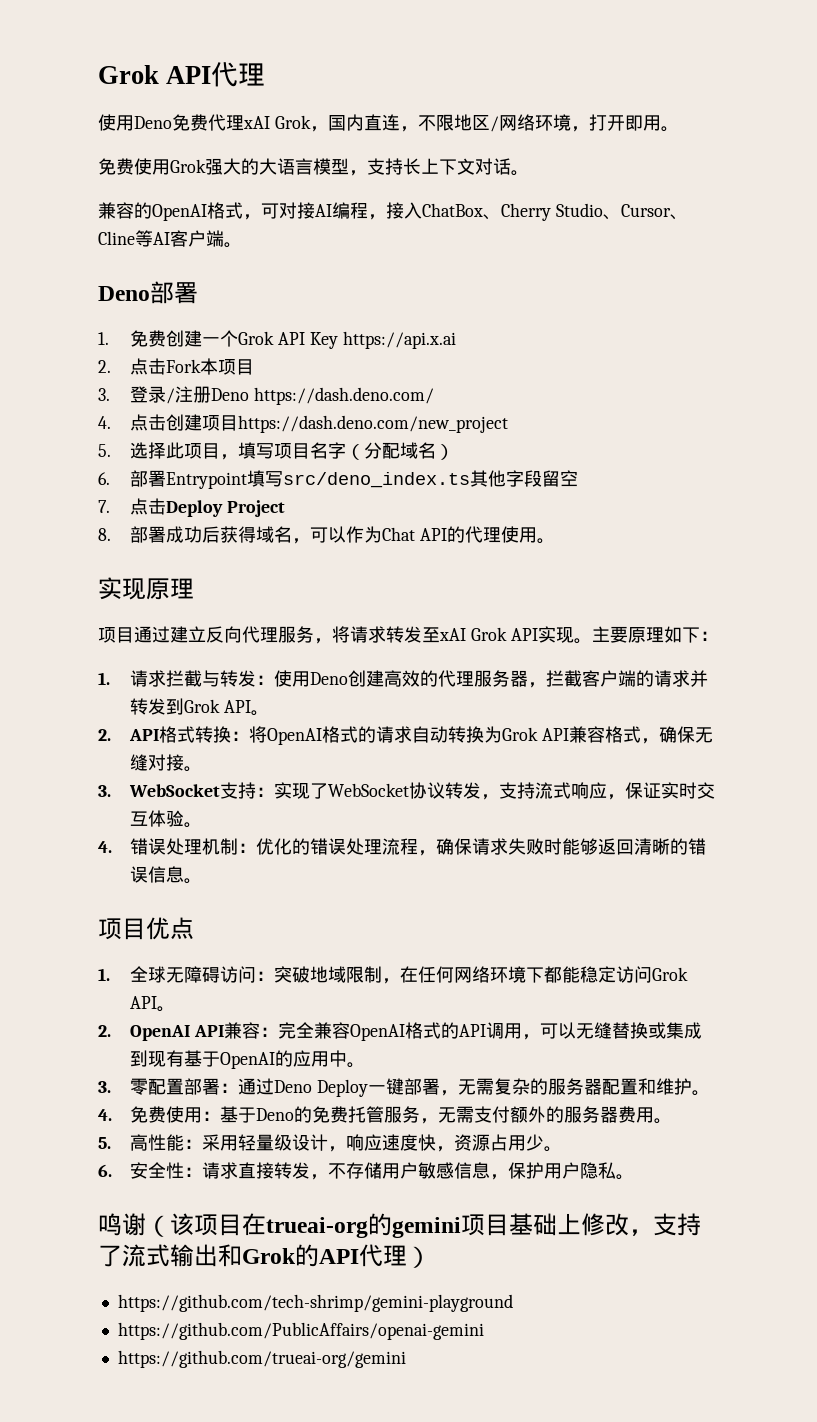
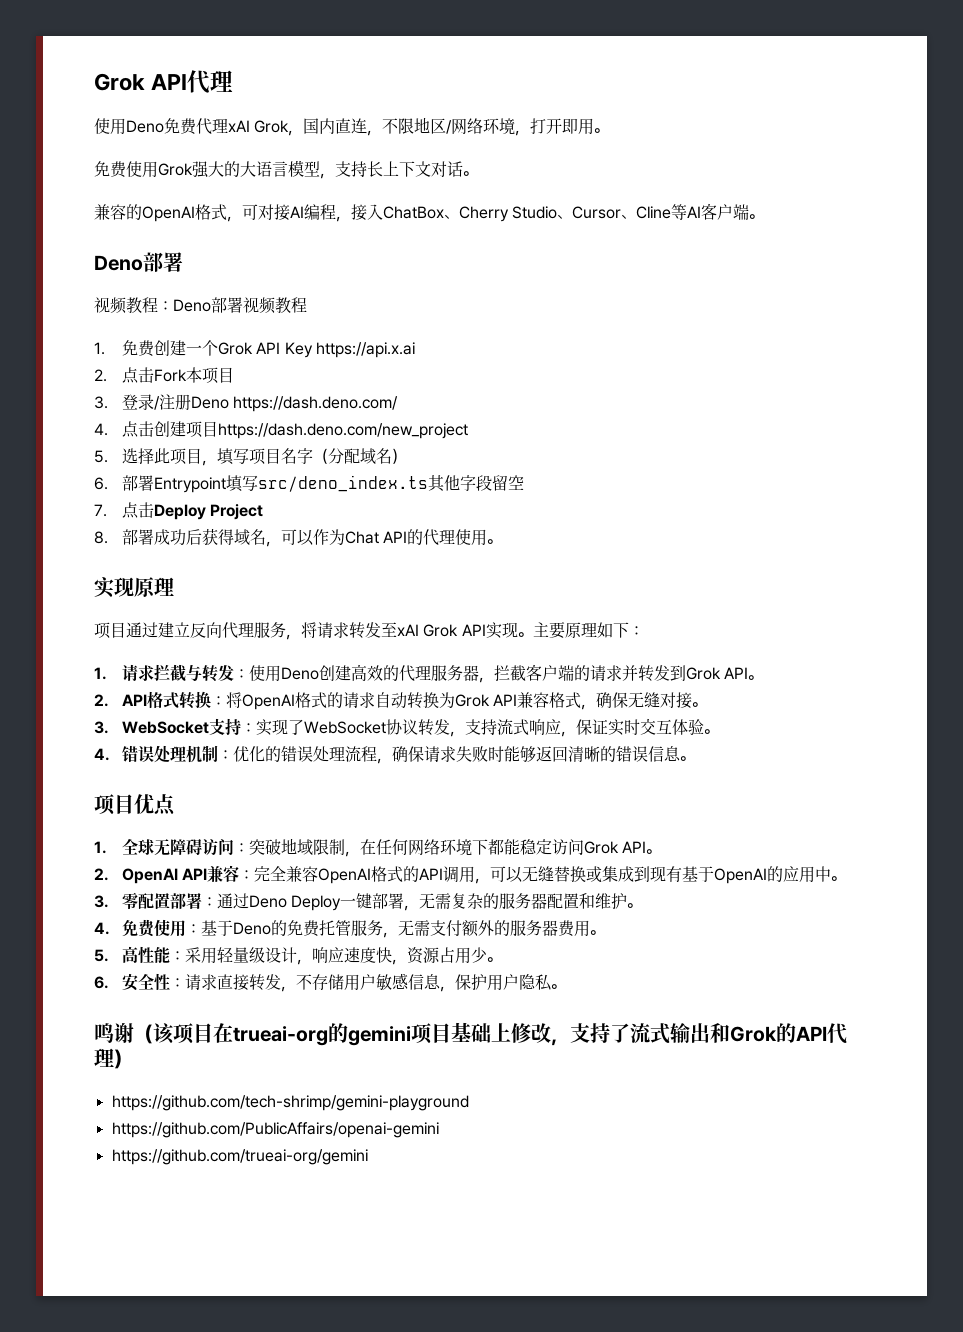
+ 视频教程：Deno部署视频教程

